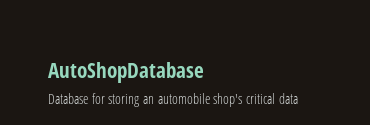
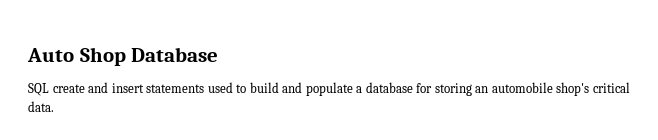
- AutoShopDatabase
- Database for storing an automobile shop's critical data
+ Auto Shop Database
+ SQL create and insert statements used to build and populate a database for storing an automobile shop's critical data.

